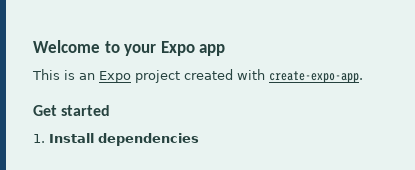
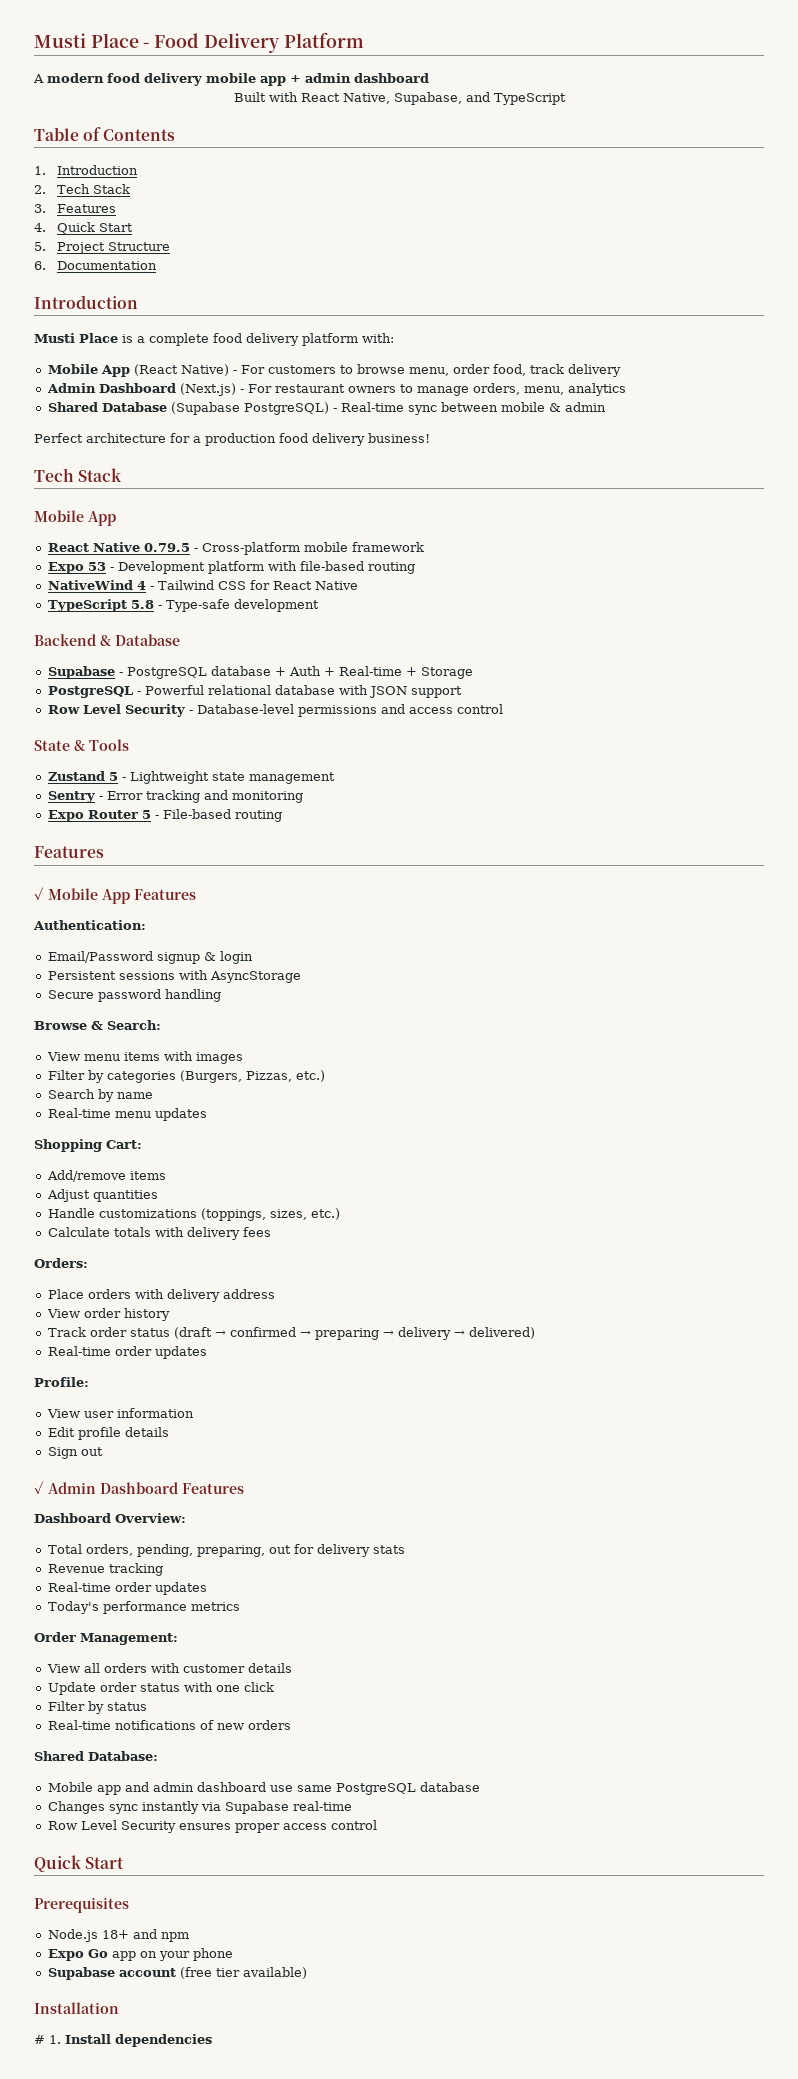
- Welcome to your Expo app
- This is an Expo project created with create-expo-app.
- Get started
- 1. Install dependencies
+ Musti Place - Food Delivery Platform
+ A modern food delivery mobile app + admin dashboard
+ Built with React Native, Supabase, and TypeScript
+ Table of Contents
+ 1. Introduction
+ 2. Tech Stack
+ 3. Features
+ 4. Quick Start
+ 5. Project Structure
+ 6. Documentation
+ Introduction
+ Musti Place is a complete food delivery platform with:
+ Mobile App (React Native) - For customers to browse menu, order food, track delivery
+ Admin Dashboard (Next.js) - For restaurant owners to manage orders, menu, analytics
+ Shared Database (Supabase PostgreSQL) - Real-time sync between mobile & admin
+ Perfect architecture for a production food delivery business!
+ Tech Stack
+ Mobile App
+ React Native 0.79.5 - Cross-platform mobile framework
+ Expo 53 - Development platform with file-based routing
+ NativeWind 4 - Tailwind CSS for React Native
+ TypeScript 5.8 - Type-safe development
+ Backend & Database
+ Supabase - PostgreSQL database + Auth + Real-time + Storage
+ PostgreSQL - Powerful relational database with JSON support
+ Row Level Security - Database-level permissions and access control
+ State & Tools
+ Zustand 5 - Lightweight state management
+ Sentry - Error tracking and monitoring
+ Expo Router 5 - File-based routing
+ Features
+ ✓ Mobile App Features
+ Authentication:
+ Email/Password signup & login
+ Persistent sessions with AsyncStorage
+ Secure password handling
+ Browse & Search:
+ View menu items with images
+ Filter by categories (Burgers, Pizzas, etc.)
+ Search by name
+ Real-time menu updates
+ Shopping Cart:
+ Add/remove items
+ Adjust quantities
+ Handle customizations (toppings, sizes, etc.)
+ Calculate totals with delivery fees
+ Orders:
+ Place orders with delivery address
+ View order history
+ Track order status (draft → confirmed → preparing → delivery → delivered)
+ Real-time order updates
+ Profile:
+ View user information
+ Edit profile details
+ Sign out
+ ✓ Admin Dashboard Features
+ Dashboard Overview:
+ Total orders, pending, preparing, out for delivery stats
+ Revenue tracking
+ Real-time order updates
+ Today's performance metrics
+ Order Management:
+ View all orders with customer details
+ Update order status with one click
+ Filter by status
+ Real-time notifications of new orders
+ Shared Database:
+ Mobile app and admin dashboard use same PostgreSQL database
+ Changes sync instantly via Supabase real-time
+ Row Level Security ensures proper access control
+ Quick Start
+ Prerequisites
+ Node.js 18+ and npm
+ Expo Go app on your phone
+ Supabase account (free tier available)
+ Installation
+ # 1. Install dependencies

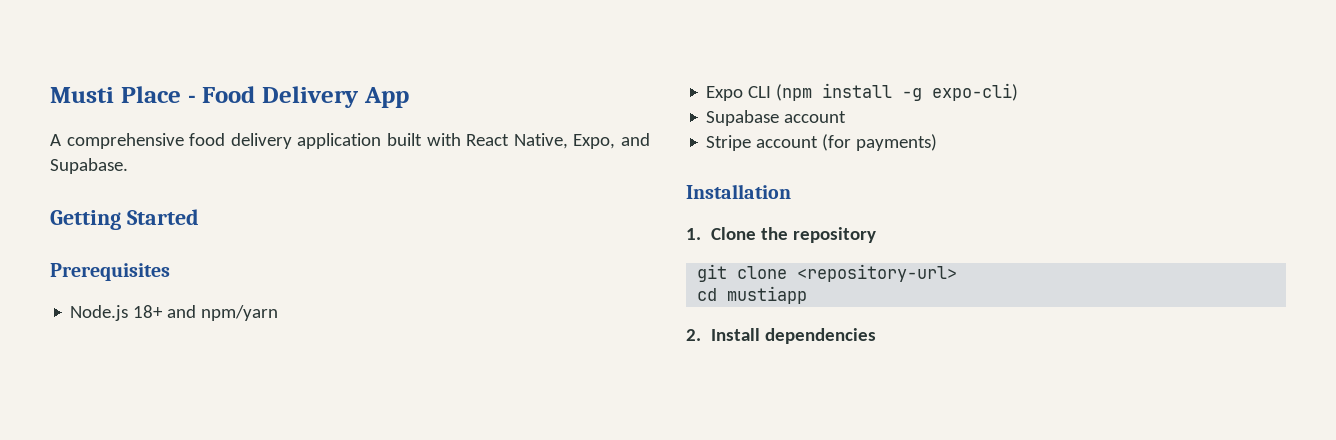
- Musti Place - Food Delivery Platform
+ Musti Place - Food Delivery App
- A modern food delivery mobile app + admin dashboard
- Built with React Native, Supabase, and TypeScript
- Table of Contents
- 1. Introduction
- 2. Tech Stack
- 3. Features
- 4. Quick Start
- 5. Project Structure
- 6. Documentation
- Introduction
- Musti Place is a complete food delivery platform with:
- Mobile App (React Native) - For customers to browse menu, order food, track delivery
- Admin Dashboard (Next.js) - For restaurant owners to manage orders, menu, analytics
- Shared Database (Supabase PostgreSQL) - Real-time sync between mobile & admin
- Perfect architecture for a production food delivery business!
- Tech Stack
- Mobile App
- React Native 0.79.5 - Cross-platform mobile framework
- Expo 53 - Development platform with file-based routing
- NativeWind 4 - Tailwind CSS for React Native
- TypeScript 5.8 - Type-safe development
- Backend & Database
- Supabase - PostgreSQL database + Auth + Real-time + Storage
- PostgreSQL - Powerful relational database with JSON support
- Row Level Security - Database-level permissions and access control
- State & Tools
- Zustand 5 - Lightweight state management
- Sentry - Error tracking and monitoring
- Expo Router 5 - File-based routing
- Features
- ✓ Mobile App Features
- Authentication:
- Email/Password signup & login
- Persistent sessions with AsyncStorage
- Secure password handling
- Browse & Search:
- View menu items with images
- Filter by categories (Burgers, Pizzas, etc.)
- Search by name
- Real-time menu updates
- Shopping Cart:
- Add/remove items
- Adjust quantities
- Handle customizations (toppings, sizes, etc.)
- Calculate totals with delivery fees
- Orders:
- Place orders with delivery address
- View order history
- Track order status (draft → confirmed → preparing → delivery → delivered)
- Real-time order updates
- Profile:
- View user information
- Edit profile details
- Sign out
- ✓ Admin Dashboard Features
- Dashboard Overview:
- Total orders, pending, preparing, out for delivery stats
- Revenue tracking
- Real-time order updates
- Today's performance metrics
- Order Management:
- View all orders with customer details
- Update order status with one click
- Filter by status
- Real-time notifications of new orders
- Shared Database:
- Mobile app and admin dashboard use same PostgreSQL database
- Changes sync instantly via Supabase real-time
- Row Level Security ensures proper access control
- Quick Start
+ A comprehensive food delivery application built with React Native, Expo, and Supabase.
+ Getting Started
- Node.js 18+ and npm
- Expo Go app on your phone
- Supabase account (free tier available)
+ Node.js 18+ and npm/yarn
+ Expo CLI (npm install -g expo-cli)
+ Supabase account
+ Stripe account (for payments)
  Installation
- # 1. Install dependencies
+ 1. Clone the repository
+ git clone <repository-url>
+ cd mustiapp
+ 2. Install dependencies

